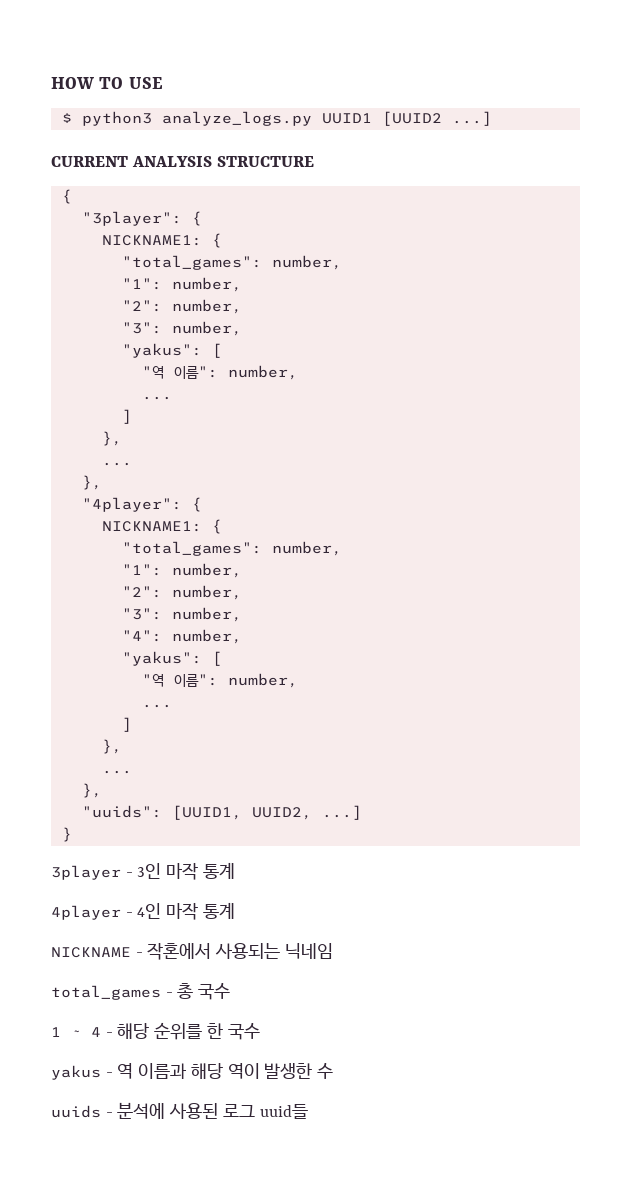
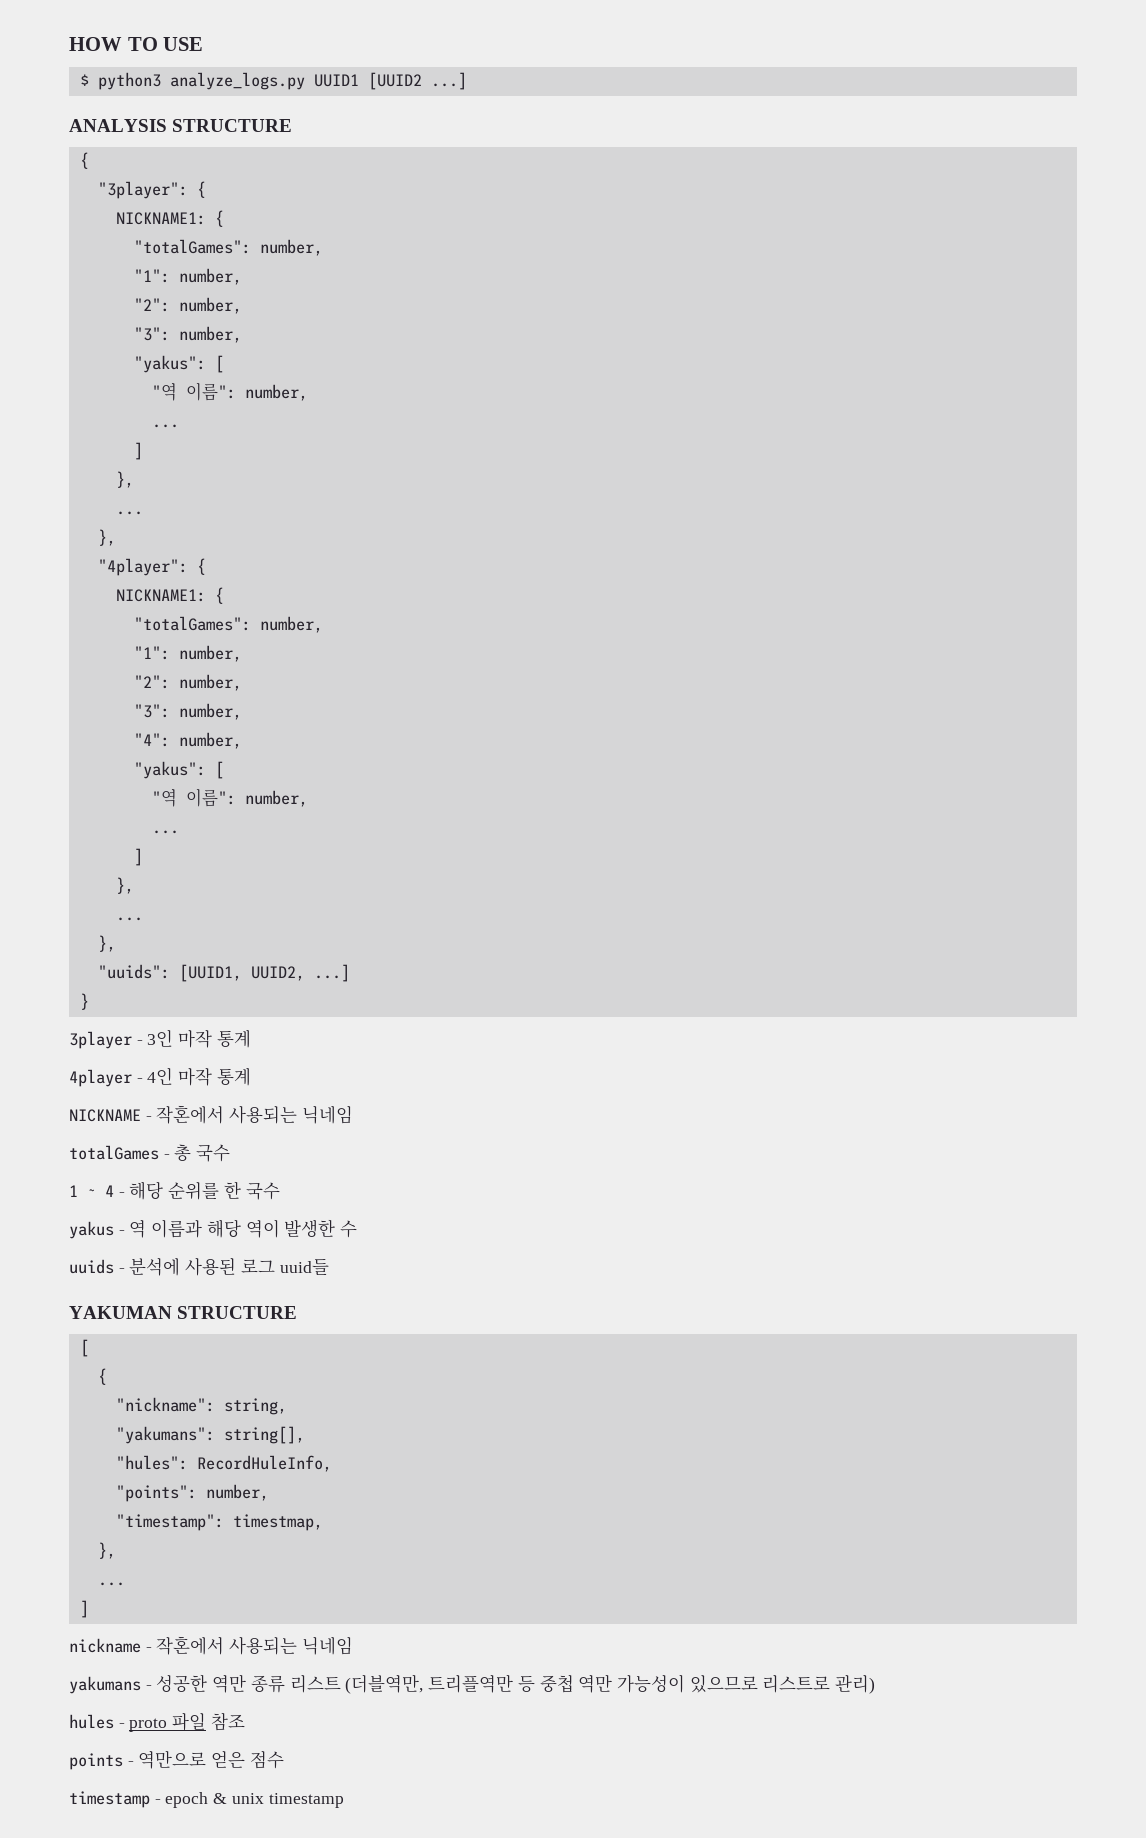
- CURRENT ANALYSIS STRUCTURE
+ ANALYSIS STRUCTURE
  "3player": {
  NICKNAME1: {
- "total_games": number,
+ "totalGames": number,
  "4player": {
  NICKNAME1: {
- "total_games": number,
+ "totalGames": number,
- total_games - 총 국수
+ totalGames - 총 국수
+ YAKUMAN STRUCTURE
+ [
+ {
+ "nickname": string,
+ "yakumans": string[],
+ "hules": RecordHuleInfo,
+ "points": number,
+ "timestamp": timestmap,
+ },
+ ...
+ ]
+ nickname - 작혼에서 사용되는 닉네임
+ yakumans - 성공한 역만 종류 리스트 (더블역만, 트리플역만 등 중첩 역만 가능성이 있으므로 리스트로 관리)
+ hules - proto 파일 참조
+ points - 역만으로 얻은 점수
+ timestamp - epoch & unix timestamp

